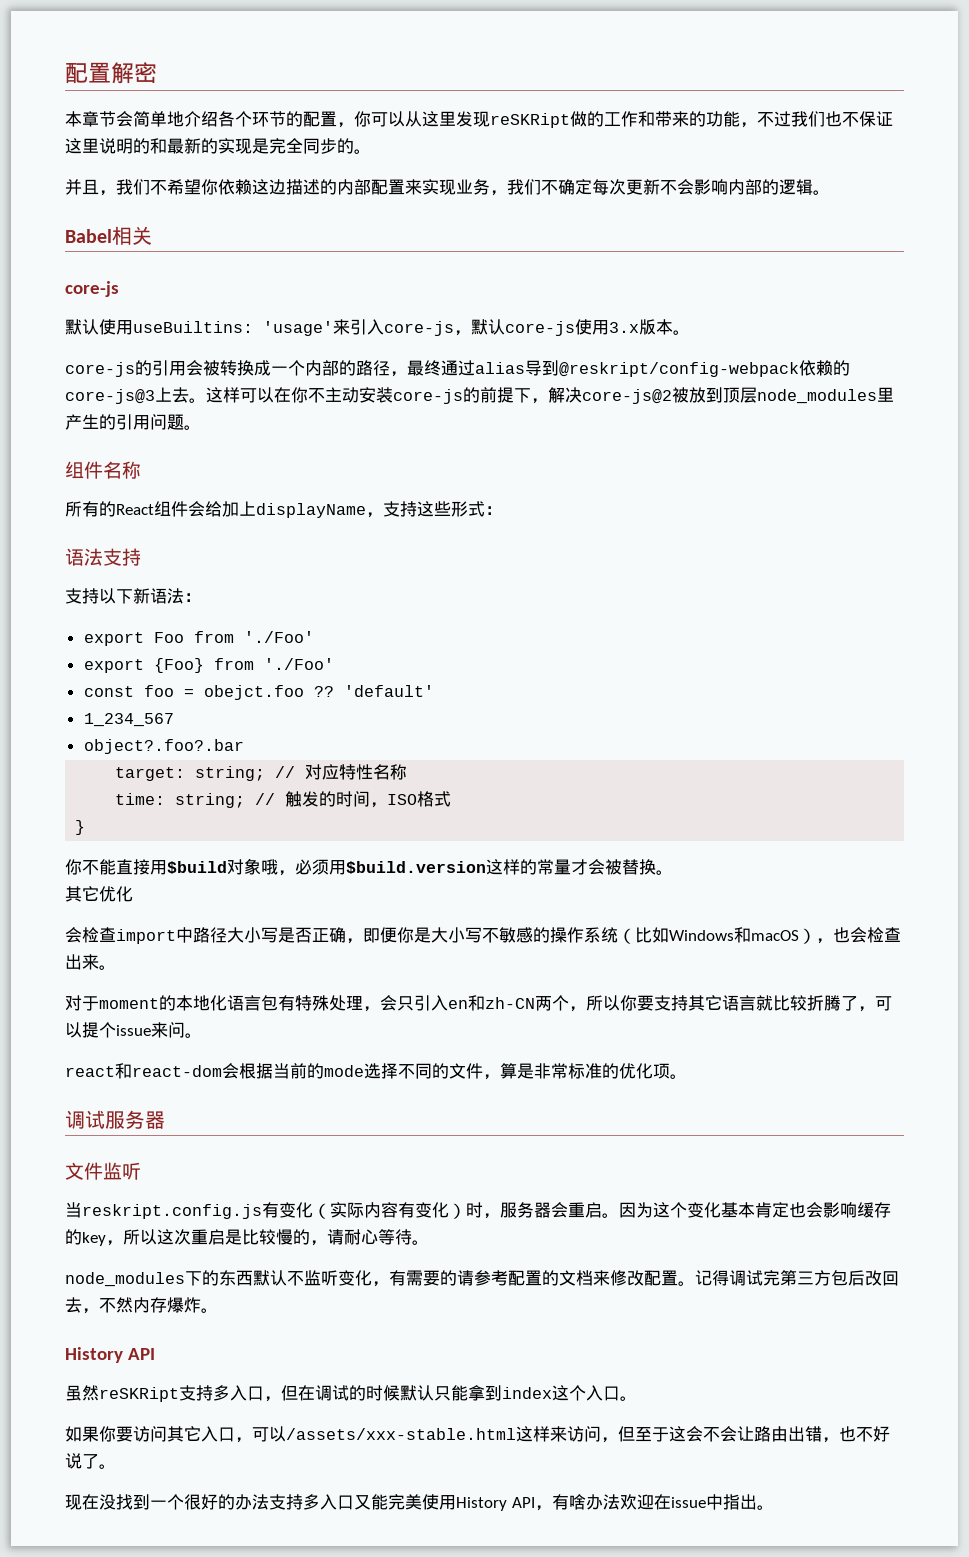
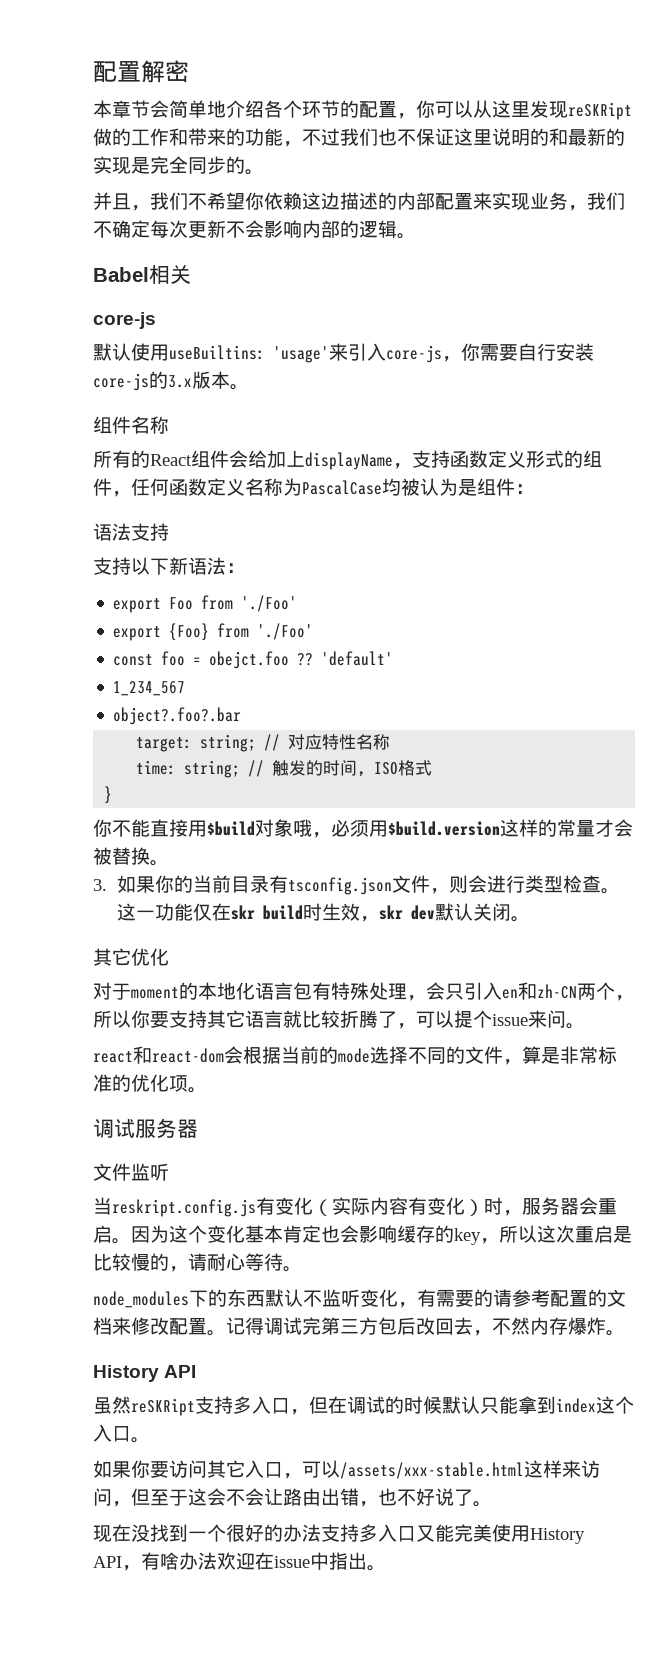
- 默认使用useBuiltins: 'usage'来引入core-js，默认core-js使用3.x版本。
- core-js的引用会被转换成一个内部的路径，最终通过alias导到@reskript/config-webpack依赖的core-js@3上去。这样可以在你不主动安装core-js的前提下，解决core-js@2被放到顶层node_modules里产生的引用问题。
+ 默认使用useBuiltins: 'usage'来引入core-js，你需要自行安装core-js的3.x版本。
- 所有的React组件会给加上displayName，支持这些形式：
+ 所有的React组件会给加上displayName，支持函数定义形式的组件，任何函数定义名称为PascalCase均被认为是组件：
+ 3.如果你的当前目录有tsconfig.json文件，则会进行类型检查。这一功能仅在skr build时生效，skr dev默认关闭。
  其它优化
- 会检查import中路径大小写是否正确，即便你是大小写不敏感的操作系统（比如Windows和macOS），也会检查出来。

